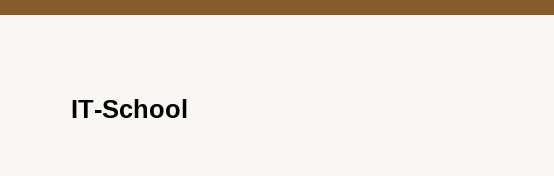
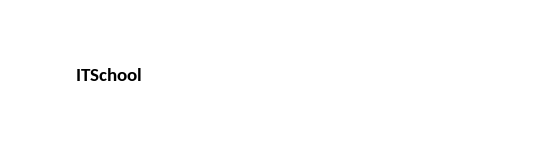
- IT-School
+ ITSchool

